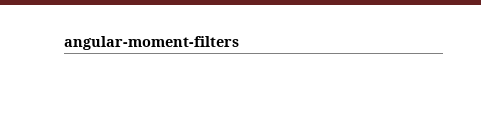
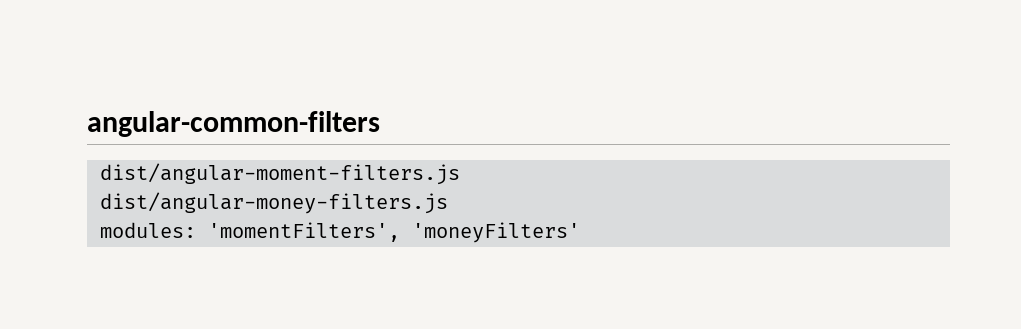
- angular-moment-filters
+ angular-common-filters
+ dist/angular-moment-filters.js
+ dist/angular-money-filters.js
+ modules: 'momentFilters', 'moneyFilters'

